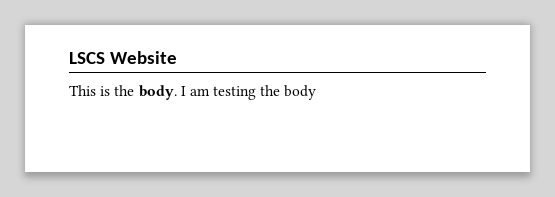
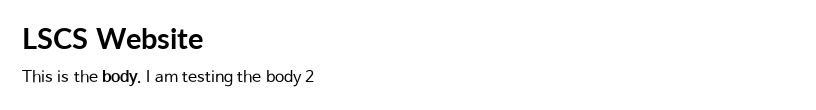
- I am testing the body
+ I am testing the body 2

